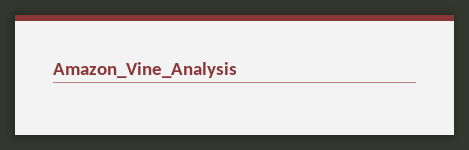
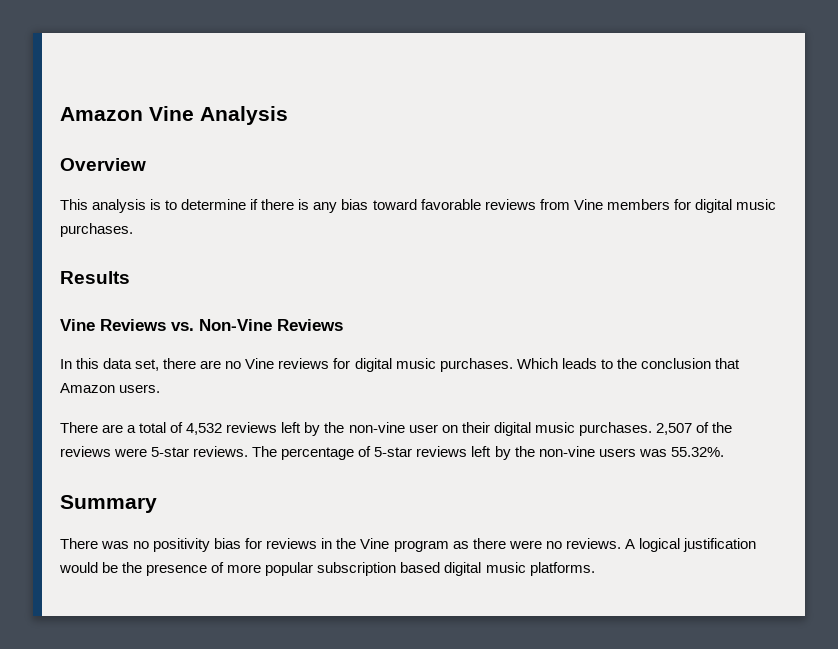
- Amazon_Vine_Analysis
+ Amazon Vine Analysis
+ Overview
+ This analysis is to determine if there is any bias toward favorable reviews from Vine members for digital music purchases.
+ Results
+ Vine Reviews vs. Non-Vine Reviews
+ In this data set, there are no Vine reviews for digital music purchases. Which leads to the conclusion that Amazon users.
+ There are a total of 4,532 reviews left by the non-vine user on their digital music purchases. 2,507 of the reviews were 5-star reviews. The percentage of 5-star reviews left by the non-vine users was 55.32%.
+ Summary
+ There was no positivity bias for reviews in the Vine program as there were no reviews. A logical justification would be the presence of more popular subscription based digital music platforms.

